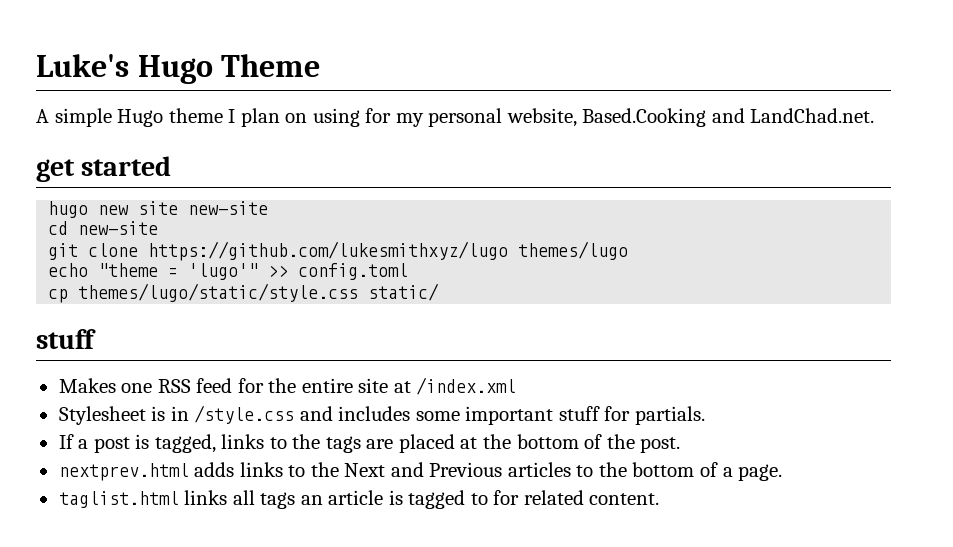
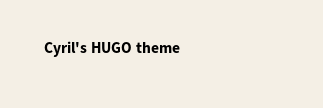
- Luke's Hugo Theme
- A simple Hugo theme I plan on using for my personal website, Based.Cooking and LandChad.net.
- get started
- hugo new site new-site
- cd new-site
- git clone https://github.com/lukesmithxyz/lugo themes/lugo
- echo "theme = 'lugo'" >> config.toml
- cp themes/lugo/static/style.css static/
- stuff
- Makes one RSS feed for the entire site at /index.xml
- Stylesheet is in /style.css and includes some important stuff for partials.
- If a post is tagged, links to the tags are placed at the bottom of the post.
- nextprev.html adds links to the Next and Previous articles to the bottom of a page.
- taglist.html links all tags an article is tagged to for related content.
+ Cyril's HUGO theme

